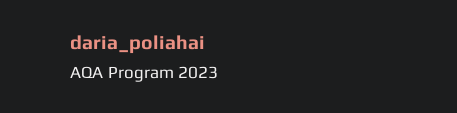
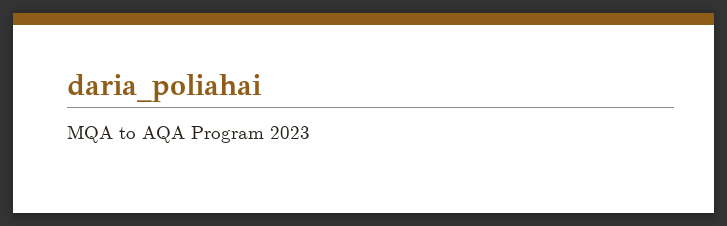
- AQA Program 2023
+ MQA to AQA Program 2023

